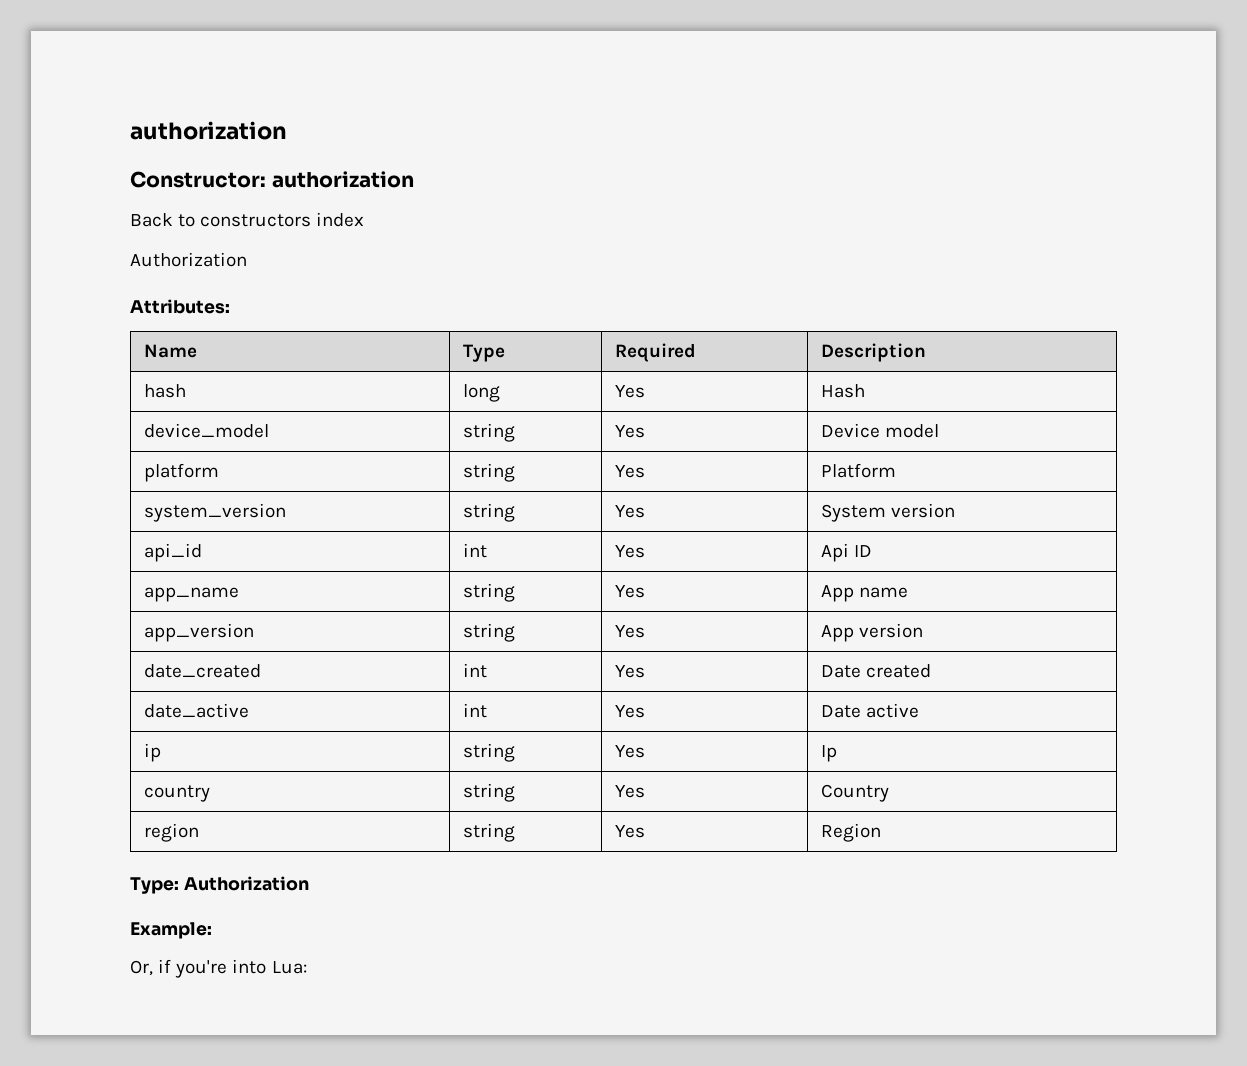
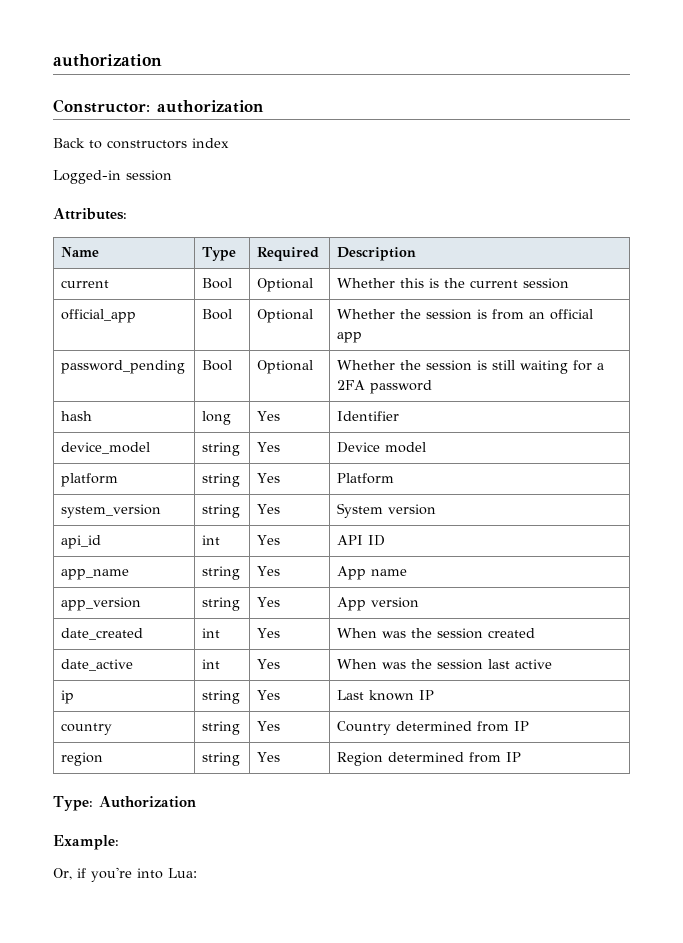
  Back to constructors index
- Authorization
+ Logged-in session
+ current | Bool | Optional | Whether this is the current session
+ official_app | Bool | Optional | Whether the session is from an official app
+ password_pending | Bool | Optional | Whether the session is still waiting for a 2FA password
- hash | long | Yes | Hash
+ hash | long | Yes | Identifier
- api_id | int | Yes | Api ID
+ api_id | int | Yes | API ID
- date_created | int | Yes | Date created
+ date_created | int | Yes | When was the session created
- date_active | int | Yes | Date active
+ date_active | int | Yes | When was the session last active
- ip | string | Yes | Ip
+ ip | string | Yes | Last known IP
- country | string | Yes | Country
+ country | string | Yes | Country determined from IP
- region | string | Yes | Region
+ region | string | Yes | Region determined from IP

